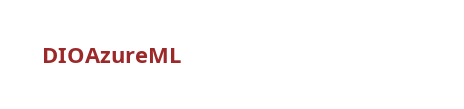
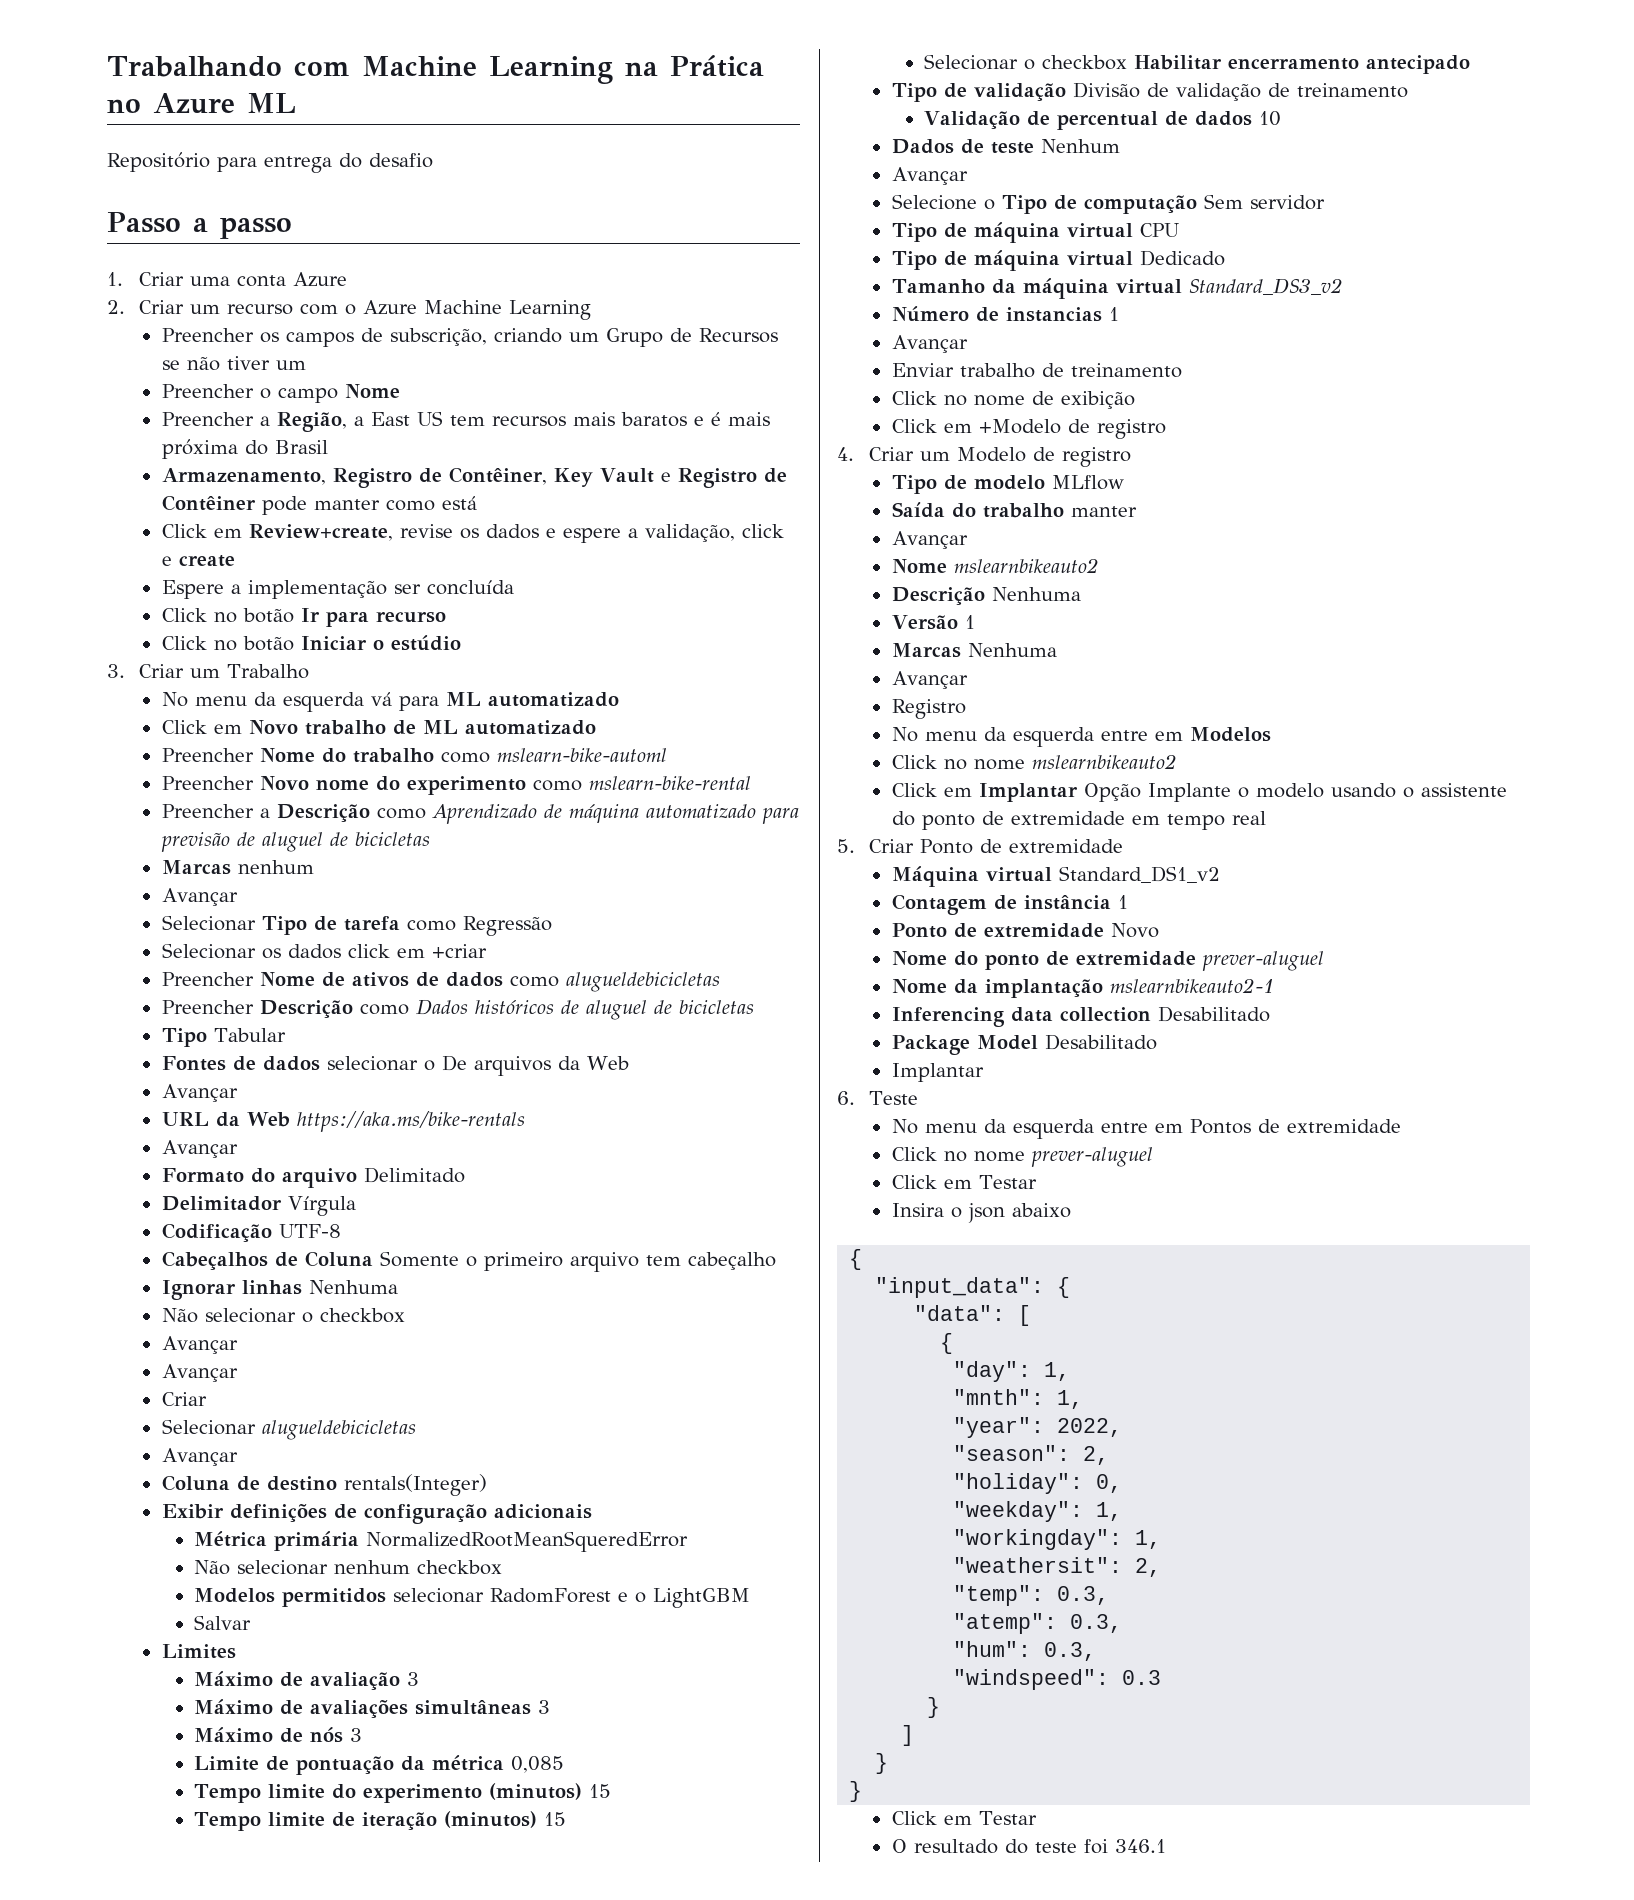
- DIOAzureML
+ Trabalhando com Machine Learning na Prática no Azure ML
+ Repositório para entrega do desafio
+ Passo a passo
+ 1. Criar uma conta Azure
+ 2. Criar um recurso com o Azure Machine Learning
+ Preencher os campos de subscrição, criando um Grupo de Recursos se não tiver um
+ Preencher o campo Nome
+ Preencher a Região, a East US tem recursos mais baratos e é mais próxima do Brasil
+ Armazenamento, Registro de Contêiner, Key Vault e Registro de Contêiner pode manter como está
+ Click em Review+create, revise os dados e espere a validação, click e create
+ Espere a implementação ser concluída
+ Click no botão Ir para recurso
+ Click no botão Iniciar o estúdio
+ 3. Criar um Trabalho
+ No menu da esquerda vá para ML automatizado
+ Click em Novo trabalho de ML automatizado
+ Preencher Nome do trabalho como mslearn-bike-automl
+ Preencher Novo nome do experimento como mslearn-bike-rental
+ Preencher a Descrição como Aprendizado de máquina automatizado para previsão de aluguel de bicicletas
+ Marcas nenhum
+ Avançar
+ Selecionar Tipo de tarefa como Regressão
+ Selecionar os dados click em +criar
+ Preencher Nome de ativos de dados como alugueldebicicletas
+ Preencher Descrição como Dados históricos de aluguel de bicicletas
+ Tipo Tabular
+ Fontes de dados selecionar o De arquivos da Web
+ Avançar
+ URL da Web https://aka.ms/bike-rentals
+ Avançar
+ Formato do arquivo Delimitado
+ Delimitador Vírgula
+ Codificação UTF-8
+ Cabeçalhos de Coluna Somente o primeiro arquivo tem cabeçalho
+ Ignorar linhas Nenhuma
+ Não selecionar o checkbox
+ Avançar
+ Avançar
+ Criar
+ Selecionar alugueldebicicletas
+ Avançar
+ Coluna de destino rentals(Integer)
+ Exibir definições de configuração adicionais
+ Métrica primária NormalizedRootMeanSqueredError
+ Não selecionar nenhum checkbox
+ Modelos permitidos selecionar RadomForest e o LightGBM
+ Salvar
+ Limites
+ Máximo de avaliação 3
+ Máximo de avaliações simultâneas 3
+ Máximo de nós 3
+ Limite de pontuação da métrica 0,085
+ Tempo limite do experimento (minutos) 15
+ Tempo limite de iteração (minutos) 15
+ Selecionar o checkbox Habilitar encerramento antecipado
+ Tipo de validação Divisão de validação de treinamento
+ Validação de percentual de dados 10
+ Dados de teste Nenhum
+ Avançar
+ Selecione o Tipo de computação Sem servidor
+ Tipo de máquina virtual CPU
+ Tipo de máquina virtual Dedicado
+ Tamanho da máquina virtual Standard_DS3_v2
+ Número de instancias 1
+ Avançar
+ Enviar trabalho de treinamento
+ Click no nome de exibição
+ Click em +Modelo de registro
+ 4. Criar um Modelo de registro
+ Tipo de modelo MLflow
+ Saída do trabalho manter
+ Avançar
+ Nome mslearnbikeauto2
+ Descrição Nenhuma
+ Versão 1
+ Marcas Nenhuma
+ Avançar
+ Registro
+ No menu da esquerda entre em Modelos
+ Click no nome mslearnbikeauto2
+ Click em Implantar Opção Implante o modelo usando o assistente do ponto de extremidade em tempo real
+ 5. Criar Ponto de extremidade
+ Máquina virtual Standard_DS1_v2
+ Contagem de instância 1
+ Ponto de extremidade Novo
+ Nome do ponto de extremidade prever-aluguel
+ Nome da implantação mslearnbikeauto2-1
+ Inferencing data collection Desabilitado
+ Package Model Desabilitado
+ Implantar
+ 6. Teste
+ No menu da esquerda entre em Pontos de extremidade
+ Click no nome prever-aluguel
+ Click em Testar
+ Insira o json abaixo
+ {
+ "input_data": {
+ "data": [
+ {
+ "day": 1,
+ "mnth": 1,
+ "year": 2022,
+ "season": 2,
+ "holiday": 0,
+ "weekday": 1,
+ "workingday": 1,
+ "weathersit": 2,
+ "temp": 0.3,
+ "atemp": 0.3,
+ "hum": 0.3,
+ "windspeed": 0.3
+ }
+ ]
+ }
+ }
+ Click em Testar
+ O resultado do teste foi 346.1

